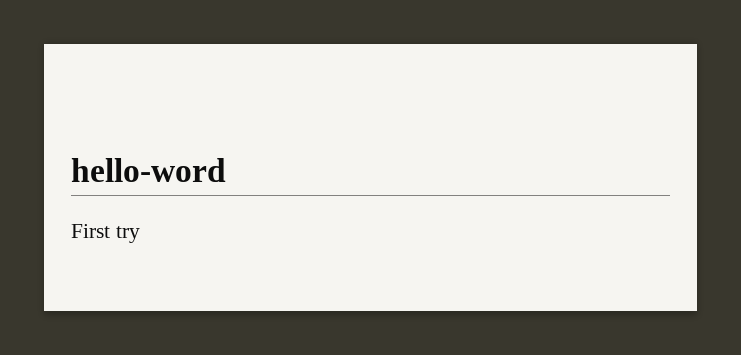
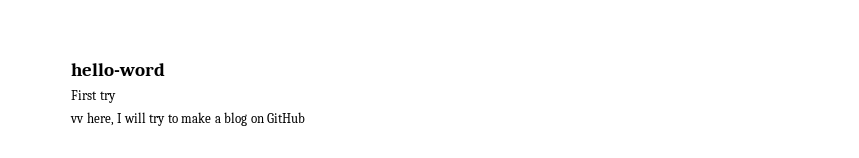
+ vv here, I will try to make a blog on GitHub

